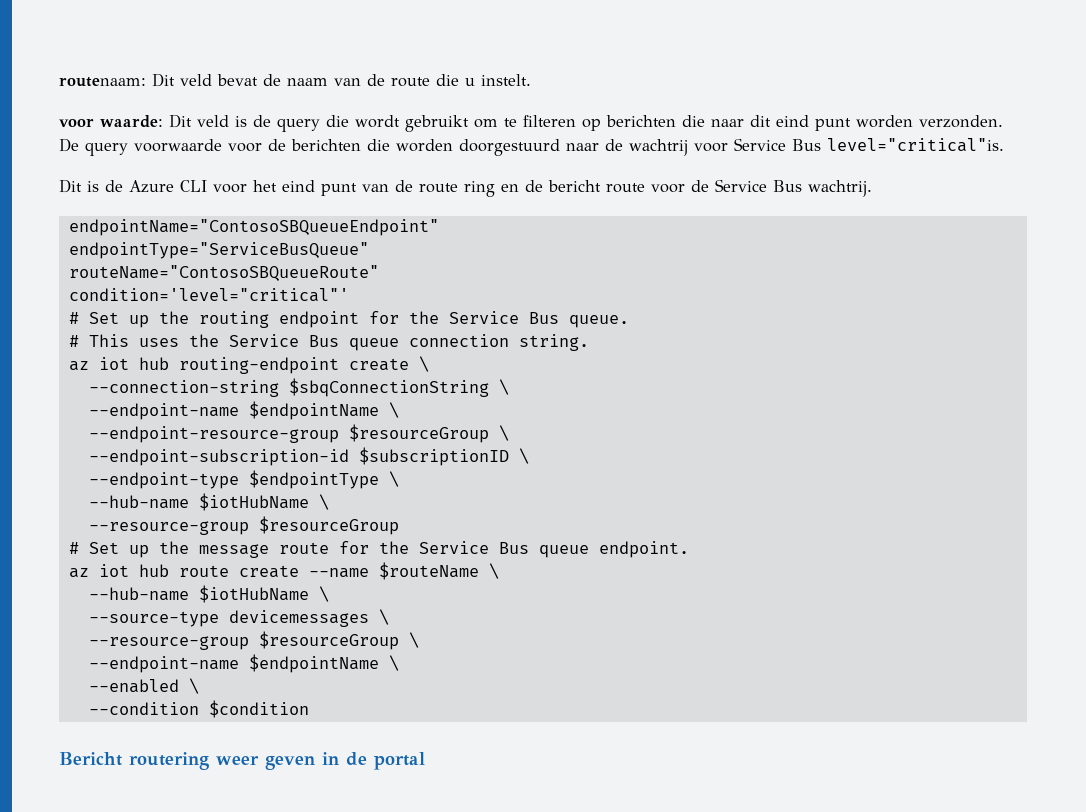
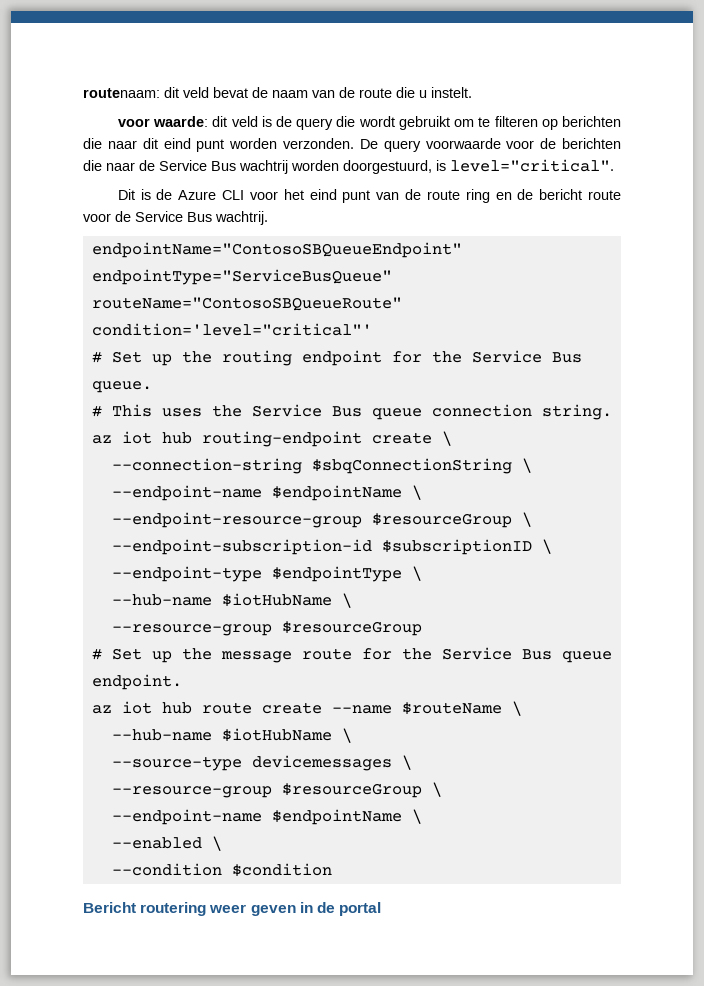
- routenaam: Dit veld bevat de naam van de route die u instelt.
+ routenaam: dit veld bevat de naam van de route die u instelt.
- voor waarde: Dit veld is de query die wordt gebruikt om te filteren op berichten die naar dit eind punt worden verzonden.
+ voor waarde: dit veld is de query die wordt gebruikt om te filteren op berichten die naar dit eind punt worden verzonden.
- De query voorwaarde voor de berichten die worden doorgestuurd naar de wachtrij voor Service Bus level="critical"is.
+ De query voorwaarde voor de berichten die naar de Service Bus wachtrij worden doorgestuurd, is level="critical".

